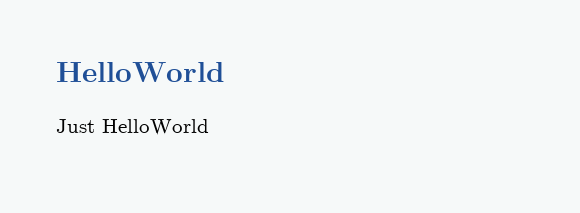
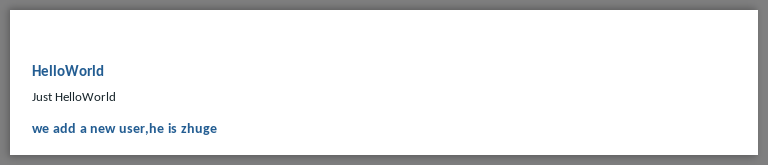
+ we add a new user,he is zhuge

